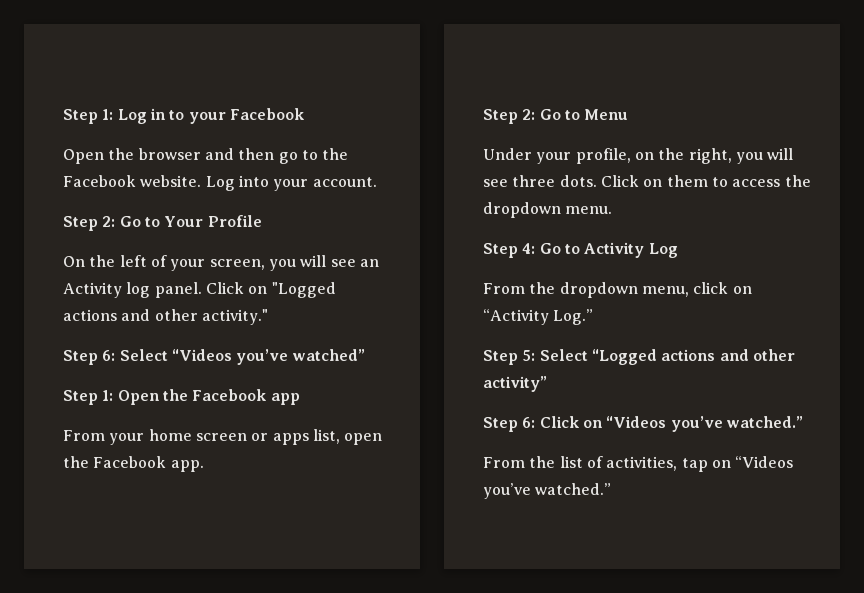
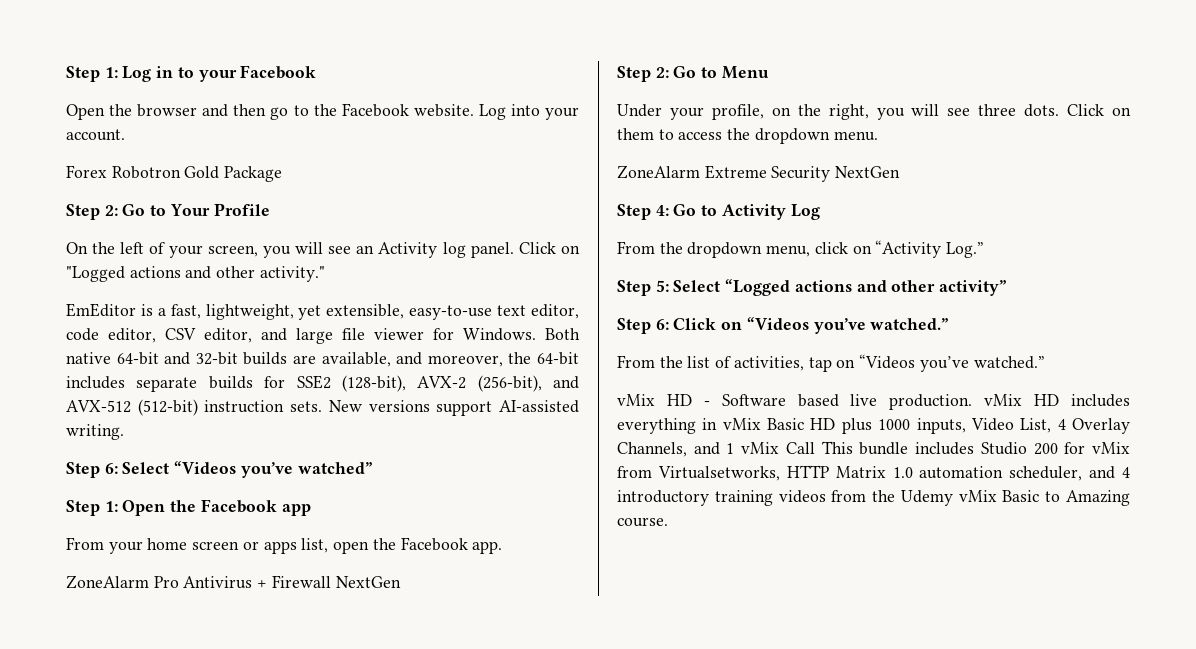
+ Forex Robotron Gold Package
+ EmEditor is a fast, lightweight, yet extensible, easy-to-use text editor, code editor, CSV editor, and large file viewer for Windows. Both native 64-bit and 32-bit builds are available, and moreover, the 64-bit includes separate builds for SSE2 (128-bit), AVX-2 (256-bit), and AVX-512 (512-bit) instruction sets. New versions support AI-assisted writing.
+ ZoneAlarm Pro Antivirus + Firewall NextGen
+ ZoneAlarm Extreme Security NextGen
+ vMix HD - Software based live production. vMix HD includes everything in vMix Basic HD plus 1000 inputs, Video List, 4 Overlay Channels, and 1 vMix Call This bundle includes Studio 200 for vMix from Virtualsetworks, HTTP Matrix 1.0 automation scheduler, and 4 introductory training videos from the Udemy vMix Basic to Amazing course.

